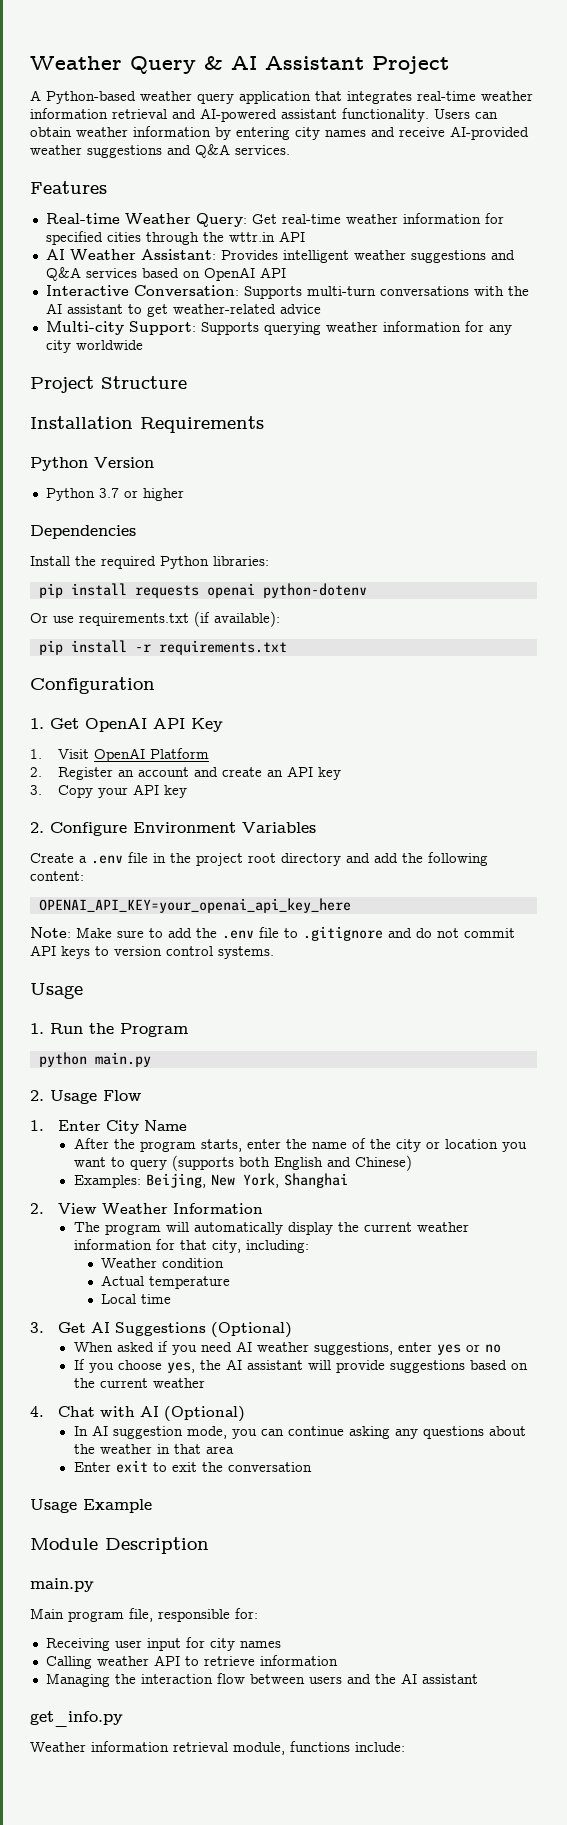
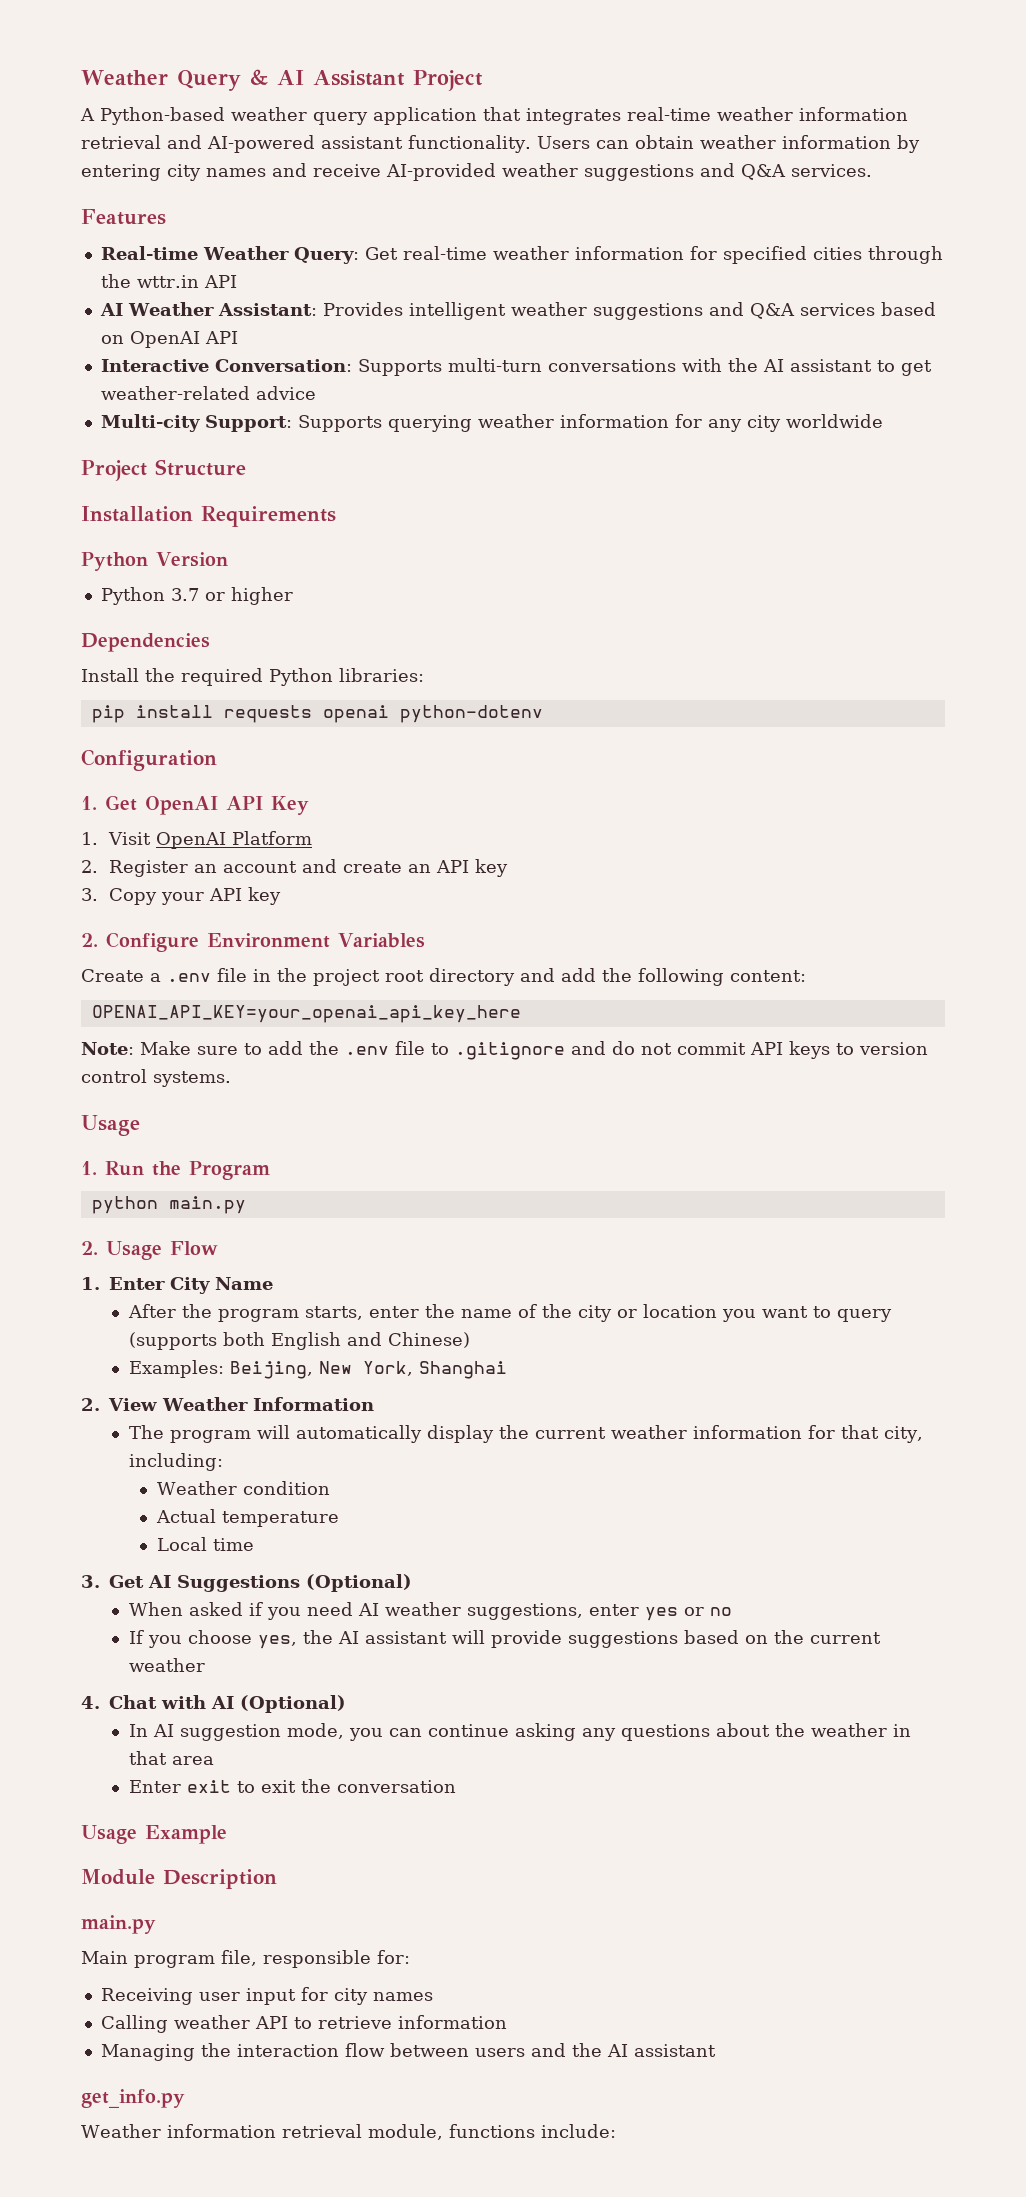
- Or use requirements.txt (if available):
- pip install -r requirements.txt

